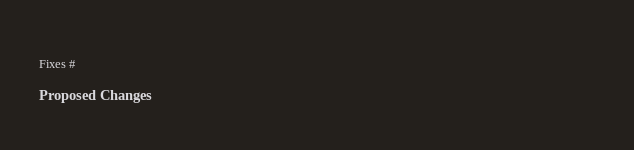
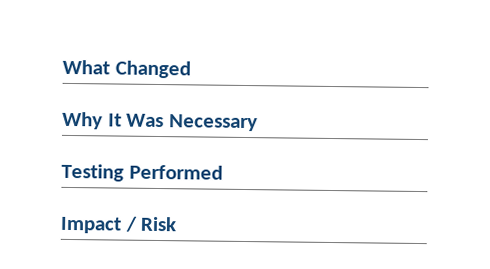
- Fixes #
- Proposed Changes
+ What Changed
+ Why It Was Necessary
+ Testing Performed
+ Impact / Risk

